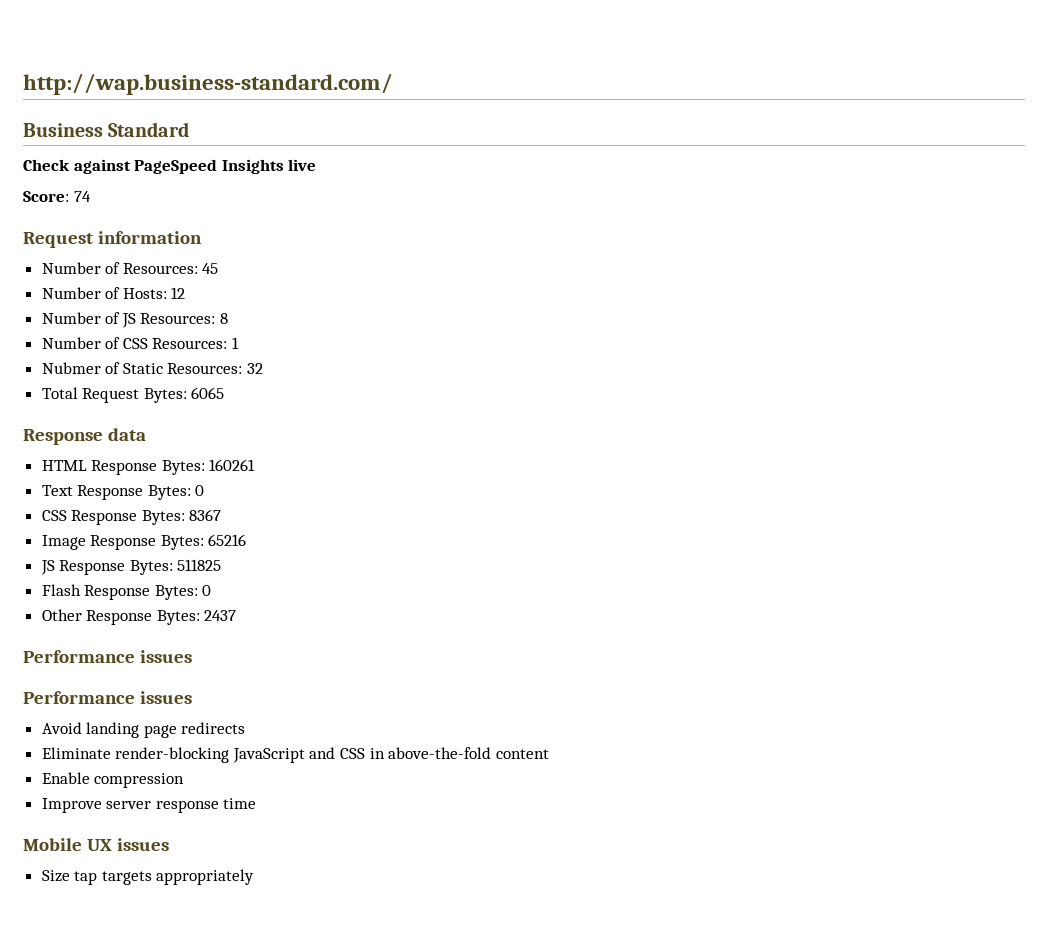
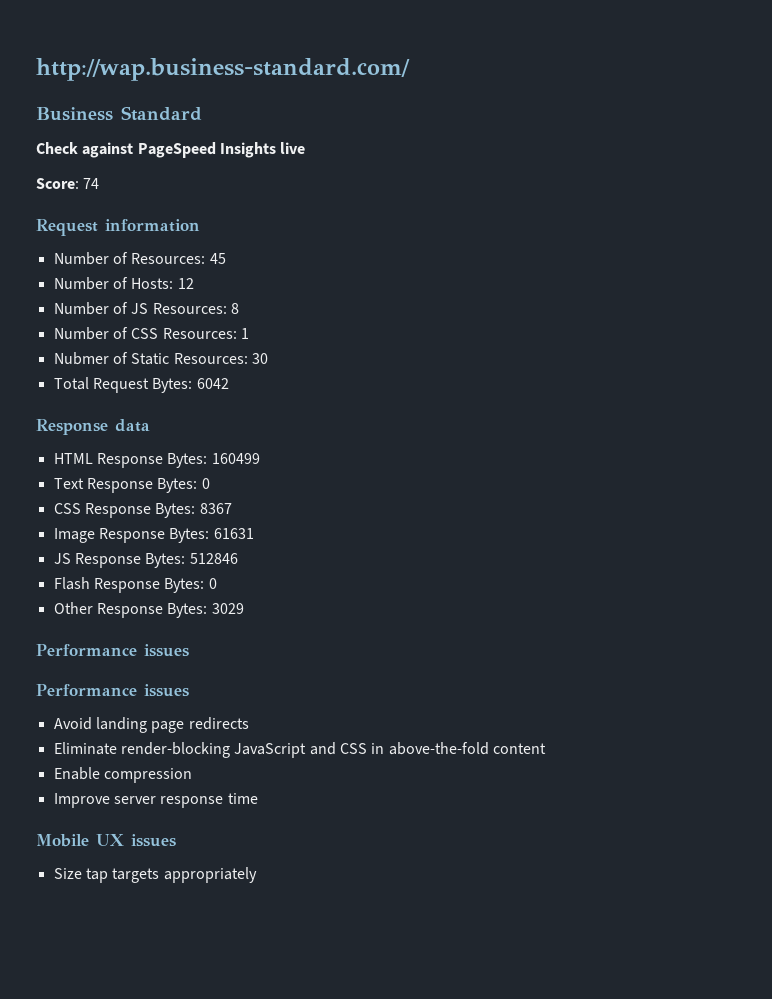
- Nubmer of Static Resources: 32
+ Nubmer of Static Resources: 30
- Total Request Bytes: 6065
+ Total Request Bytes: 6042
- HTML Response Bytes: 160261
+ HTML Response Bytes: 160499
- Image Response Bytes: 65216
+ Image Response Bytes: 61631
- JS Response Bytes: 511825
+ JS Response Bytes: 512846
- Other Response Bytes: 2437
+ Other Response Bytes: 3029

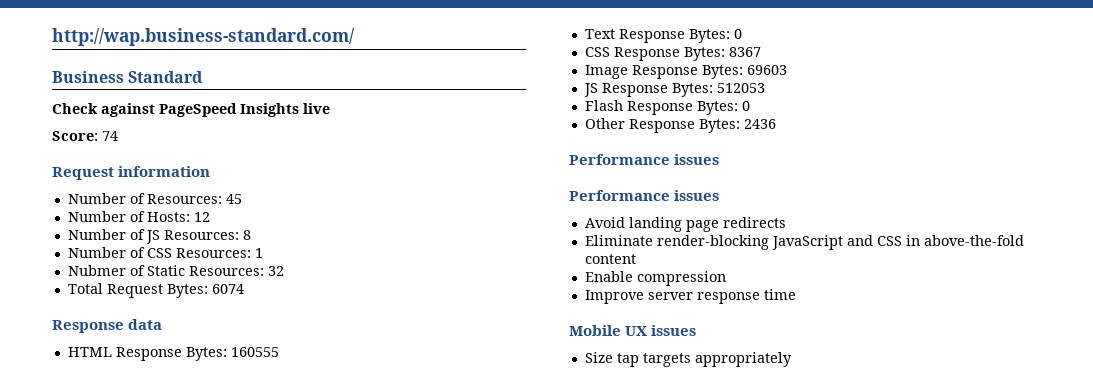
- Nubmer of Static Resources: 30
+ Nubmer of Static Resources: 32
- Total Request Bytes: 6042
+ Total Request Bytes: 6074
- HTML Response Bytes: 160499
+ HTML Response Bytes: 160555
- Image Response Bytes: 61631
+ Image Response Bytes: 69603
- JS Response Bytes: 512846
+ JS Response Bytes: 512053
- Other Response Bytes: 3029
+ Other Response Bytes: 2436

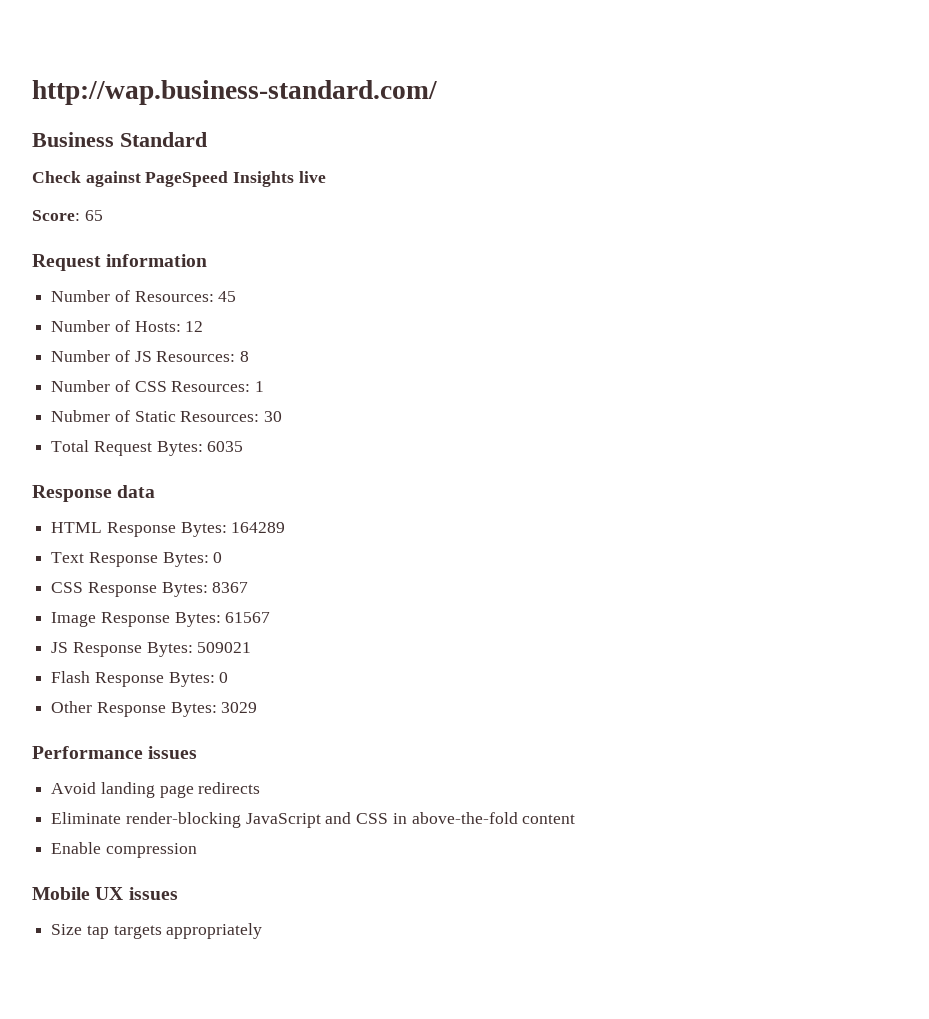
- Score: 74
+ Score: 65
- Nubmer of Static Resources: 32
+ Nubmer of Static Resources: 30
- Total Request Bytes: 6074
+ Total Request Bytes: 6035
- HTML Response Bytes: 160555
+ HTML Response Bytes: 164289
- Image Response Bytes: 69603
+ Image Response Bytes: 61567
- JS Response Bytes: 512053
+ JS Response Bytes: 509021
- Other Response Bytes: 2436
- Performance issues
+ Other Response Bytes: 3029
- Improve server response time

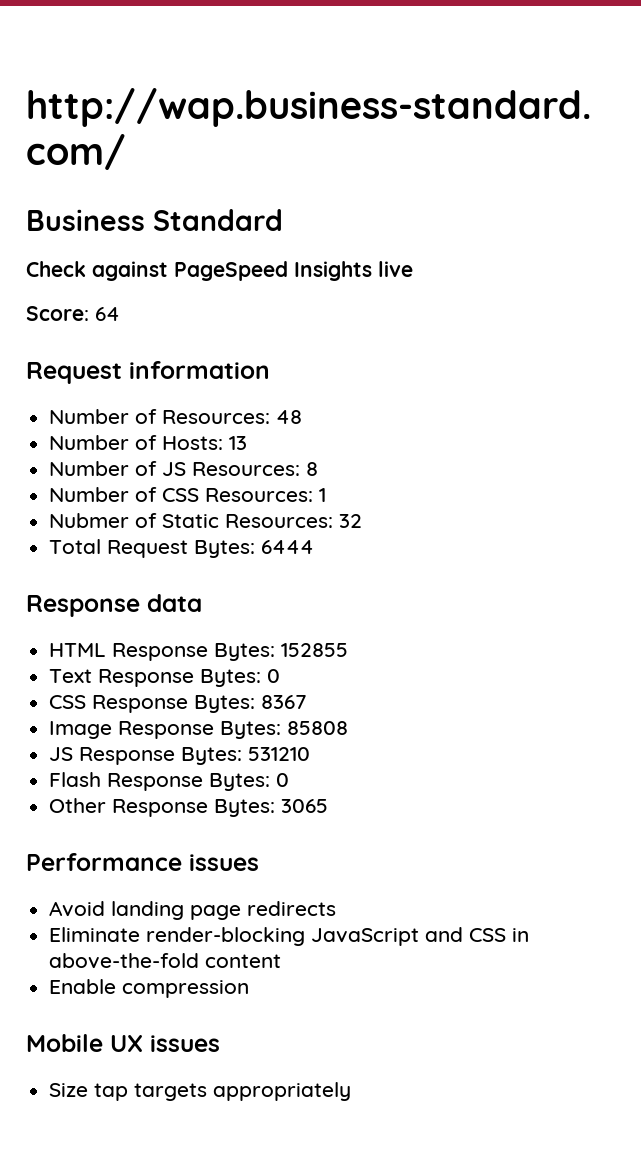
- Score: 65
+ Score: 64
- Number of Resources: 45
+ Number of Resources: 48
- Number of Hosts: 12
+ Number of Hosts: 13
- Nubmer of Static Resources: 30
+ Nubmer of Static Resources: 32
- Total Request Bytes: 6035
+ Total Request Bytes: 6444
- HTML Response Bytes: 164289
+ HTML Response Bytes: 152855
- Image Response Bytes: 61567
+ Image Response Bytes: 85808
- JS Response Bytes: 509021
+ JS Response Bytes: 531210
- Other Response Bytes: 3029
+ Other Response Bytes: 3065

